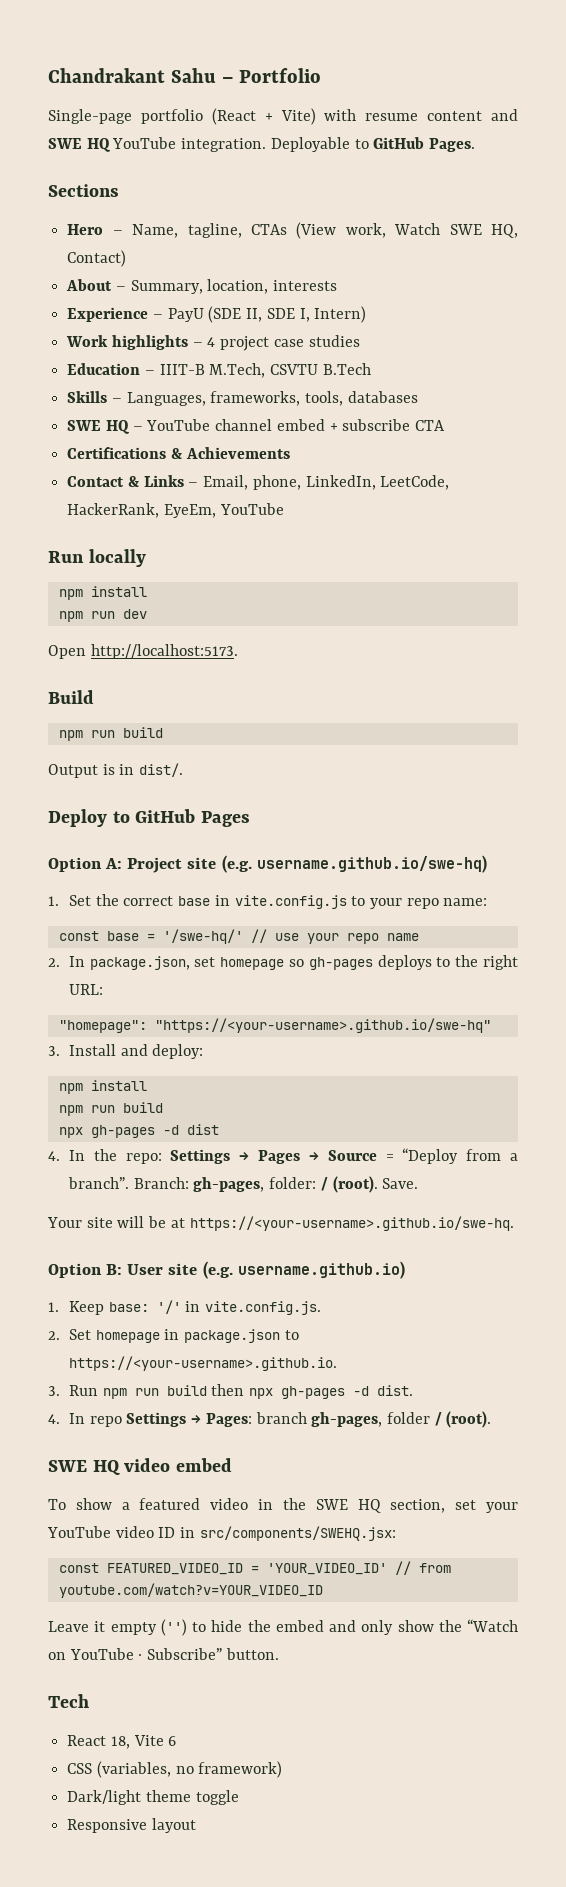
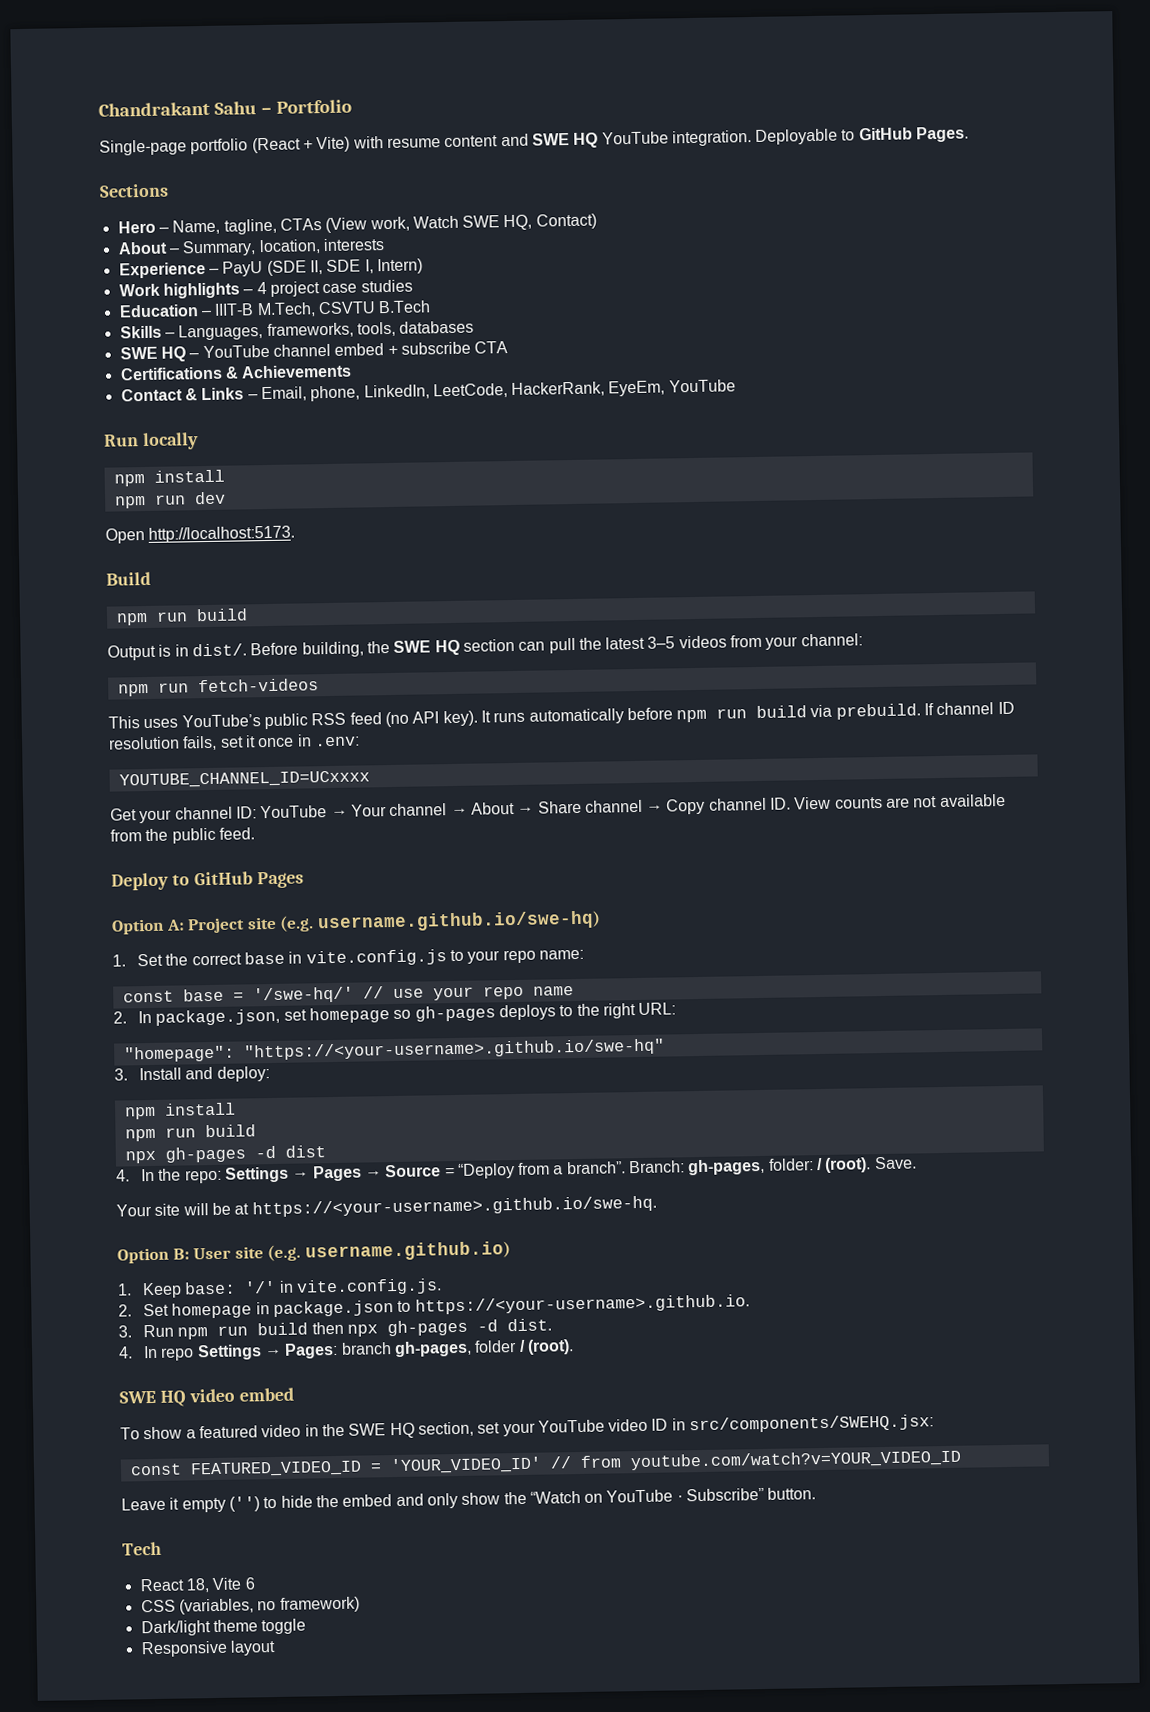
+ Before building, the SWE HQ section can pull the latest 3–5 videos from your channel:
+ npm run fetch-videos
+ This uses YouTube’s public RSS feed (no API key). It runs automatically before npm run build via prebuild. If channel ID resolution fails, set it once in .env:
+ YOUTUBE_CHANNEL_ID=UCxxxx
+ Get your channel ID: YouTube → Your channel → About → Share channel → Copy channel ID. View counts are not available from the public feed.

